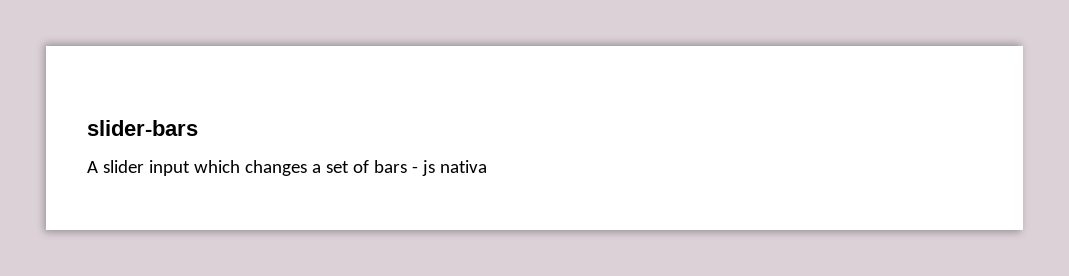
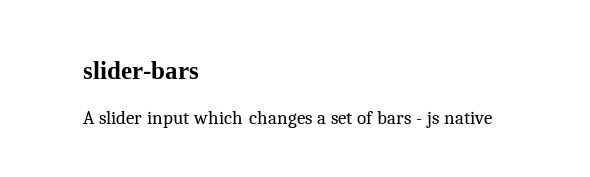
- A slider input which changes a set of bars - js nativa
+ A slider input which changes a set of bars - js native

